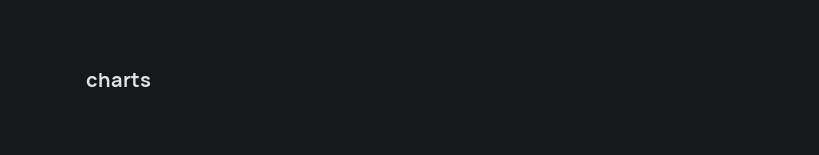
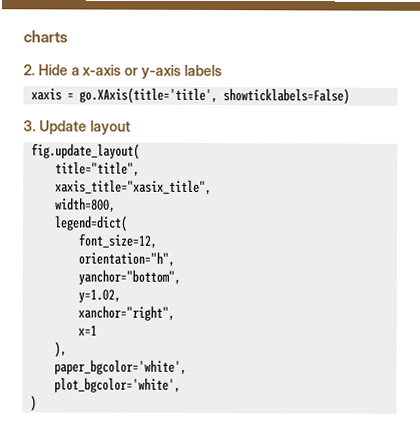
+ 2. Hide a x-axis or y-axis labels
+ xaxis = go.XAxis(title='title', showticklabels=False)
+ 3. Update layout
+ fig.update_layout(
+ title="title",
+ xaxis_title="xasix_title",
+ width=800,
+ legend=dict(
+ font_size=12,
+ orientation="h",
+ yanchor="bottom",
+ y=1.02,
+ xanchor="right",
+ x=1
+ ),
+ paper_bgcolor='white',
+ plot_bgcolor='white',
+ )

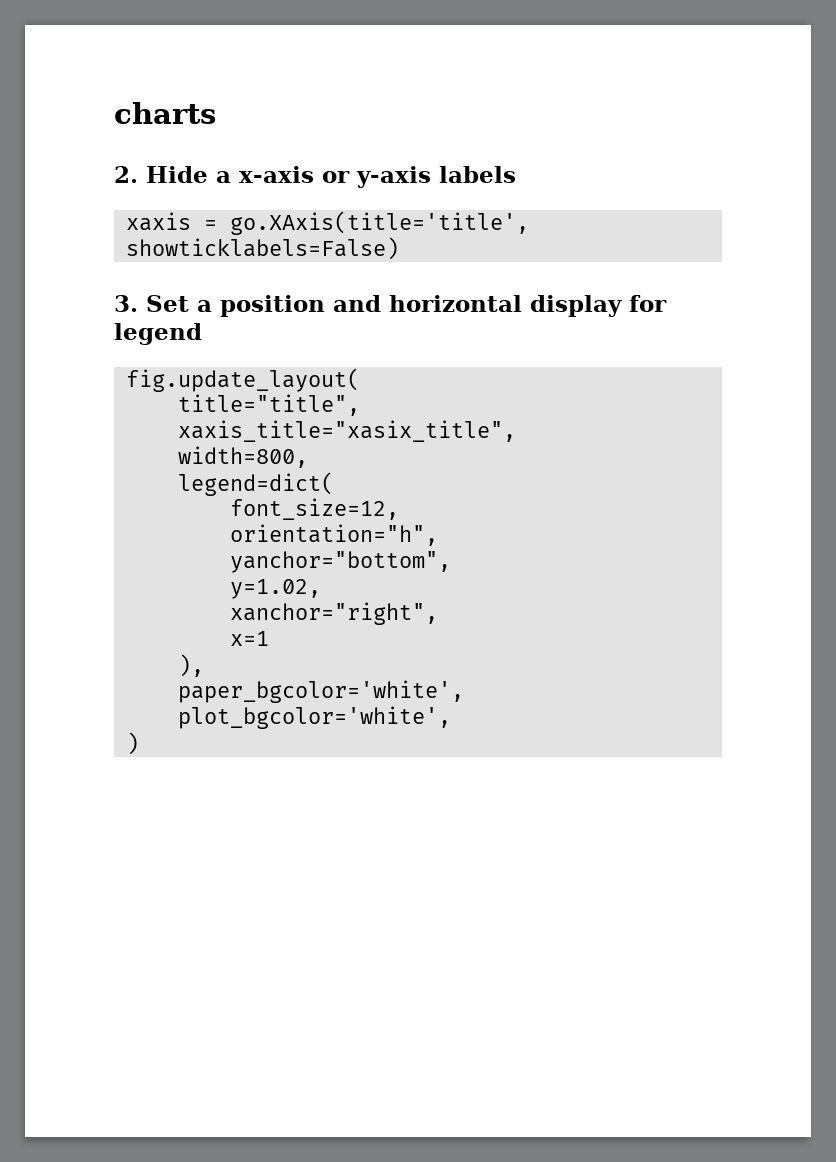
- 3. Update layout
+ 3. Set a position and horizontal display for legend

